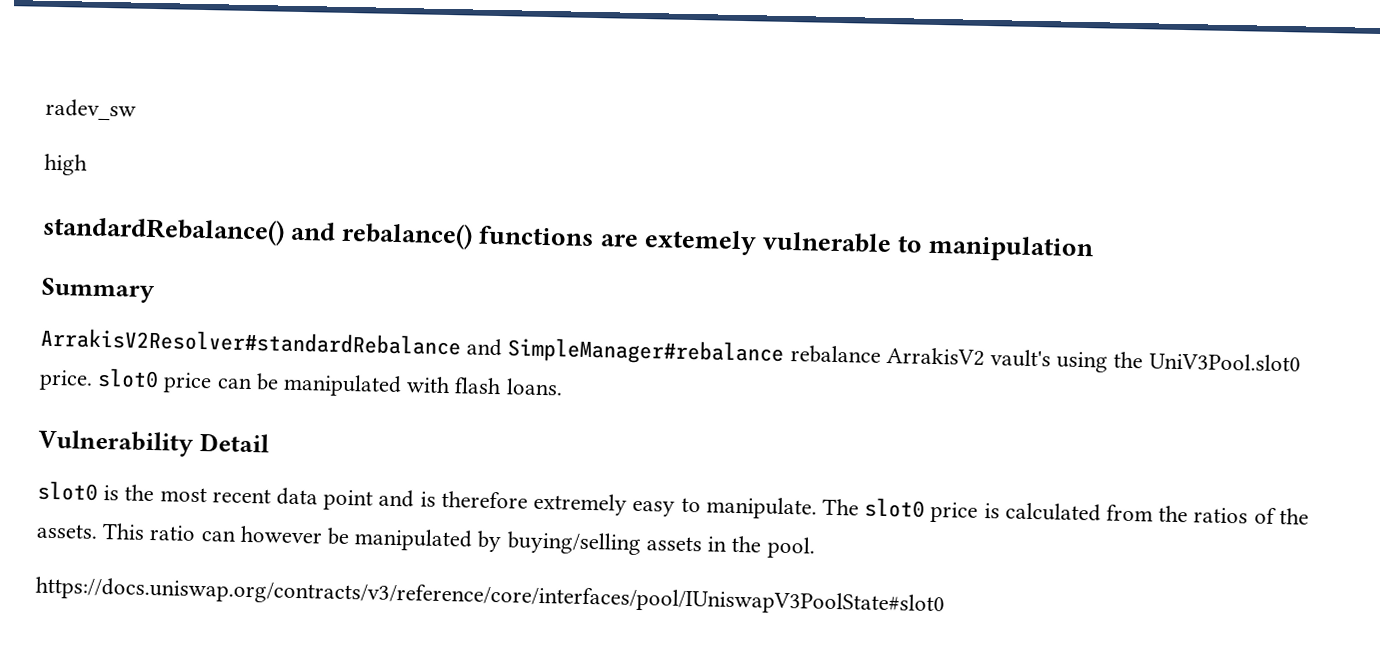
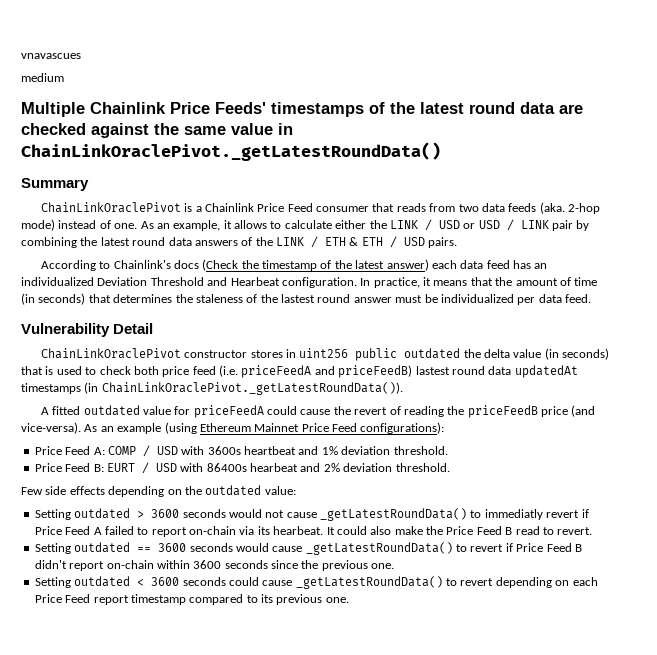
- radev_sw
- high
- standardRebalance() and rebalance() functions are extemely vulnerable to manipulation
+ vnavascues
+ medium
+ Multiple Chainlink Price Feeds' timestamps of the latest round data are checked against the same value in ChainLinkOraclePivot._getLatestRoundData()
  Summary
- ArrakisV2Resolver#standardRebalance and SimpleManager#rebalance rebalance ArrakisV2 vault's using the UniV3Pool.slot0 price. slot0 price can be manipulated with flash loans.
+ ChainLinkOraclePivot is a Chainlink Price Feed consumer that reads from two data feeds (aka. 2-hop mode) instead of one. As an example, it allows to calculate either the LINK / USD or USD / LINK pair by combining the latest round data answers of the LINK / ETH & ETH / USD pairs.
+ According to Chainlink's docs (Check the timestamp of the latest answer) each data feed has an individualized Deviation Threshold and Hearbeat configuration. In practice, it means that the amount of time (in seconds) that determines the staleness of the lastest round answer must be individualized per data feed.
  Vulnerability Detail
- slot0 is the most recent data point and is therefore extremely easy to manipulate. The slot0 price is calculated from the ratios of the assets. This ratio can however be manipulated by buying/selling assets in the pool.
- https://docs.uniswap.org/contracts/v3/reference/core/interfaces/pool/IUniswapV3PoolState#slot0
+ ChainLinkOraclePivot constructor stores in uint256 public outdated the delta value (in seconds) that is used to check both price feed (i.e. priceFeedA and priceFeedB) lastest round data updatedAt timestamps (in ChainLinkOraclePivot._getLatestRoundData()).
+ A fitted outdated value for priceFeedA could cause the revert of reading the priceFeedB price (and vice-versa). As an example (using Ethereum Mainnet Price Feed configurations):
+ Price Feed A: COMP / USD with 3600s heartbeat and 1% deviation threshold.
+ Price Feed B: EURT / USD with 86400s hearbeat and 2% deviation threshold.
+ Few side effects depending on the outdated value:
+ Setting outdated > 3600 seconds would not cause _getLatestRoundData() to immediatly revert if Price Feed A failed to report on-chain via its hearbeat. It could also make the Price Feed B read to revert.
+ Setting outdated == 3600 seconds would cause _getLatestRoundData() to revert if Price Feed B didn't report on-chain within 3600 seconds since the previous one.
+ Setting outdated < 3600 seconds could cause _getLatestRoundData() to revert depending on each Price Feed report timestamp compared to its previous one.

